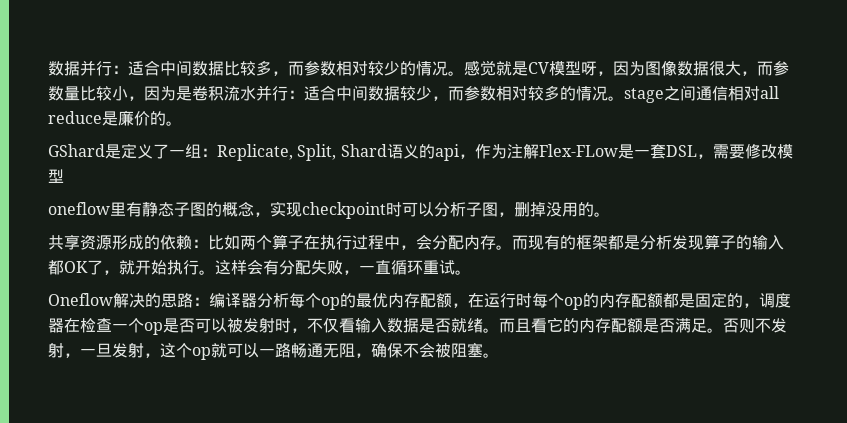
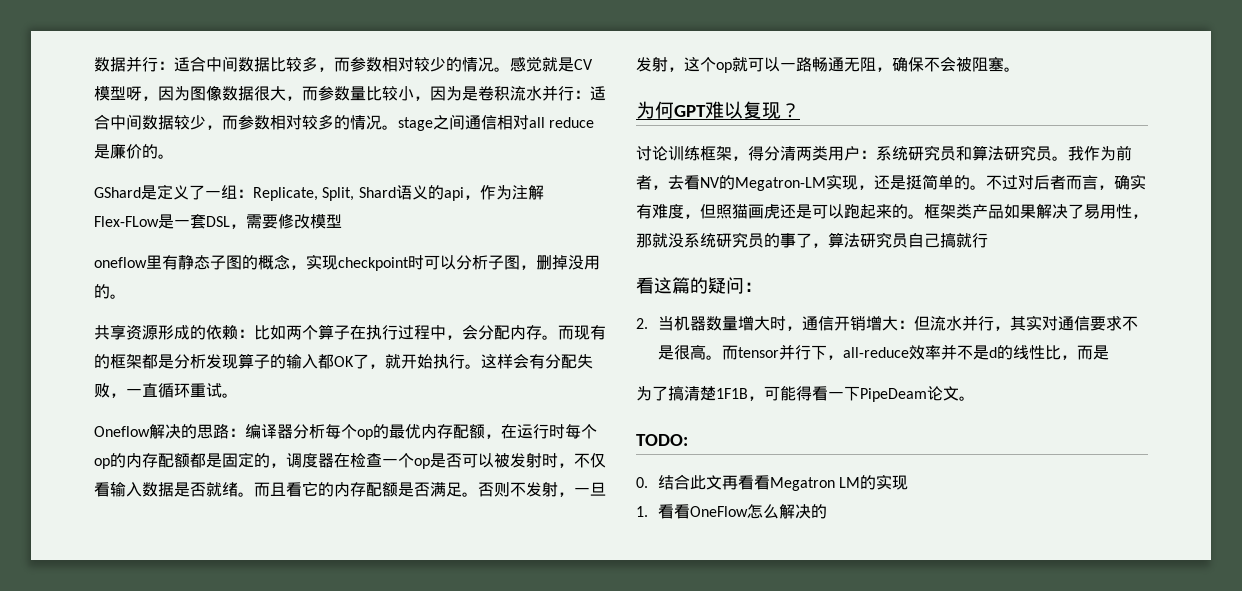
+ 为何GPT难以复现？
+ 讨论训练框架，得分清两类用户：系统研究员和算法研究员。我作为前者，去看NV的Megatron-LM实现，还是挺简单的。不过对后者而言，确实有难度，但照猫画虎还是可以跑起来的。框架类产品如果解决了易用性，那就没系统研究员的事了，算法研究员自己搞就行
+ 看这篇的疑问：
+ 2.当机器数量增大时，通信开销增大：但流水并行，其实对通信要求不是很高。而tensor并行下，all-reduce效率并不是d的线性比，而是
+ 为了搞清楚1F1B，可能得看一下PipeDeam论文。
+ TODO:
+ 0.结合此文再看看Megatron LM的实现
+ 1.看看OneFlow怎么解决的

